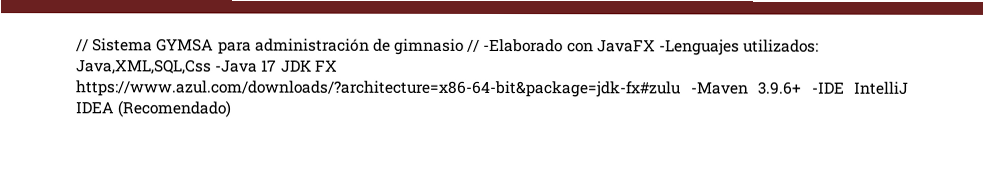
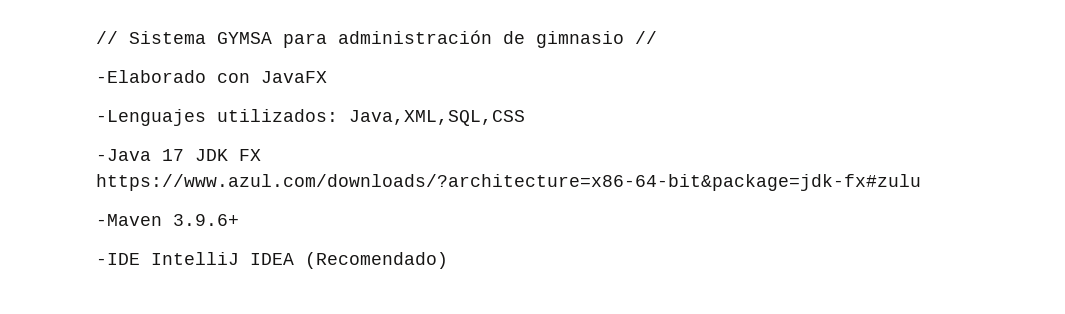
- // Sistema GYMSA para administración de gimnasio // -Elaborado con JavaFX -Lenguajes utilizados: Java,XML,SQL,Css -Java 17 JDK FX https://www.azul.com/downloads/?architecture=x86-64-bit&package=jdk-fx#zulu -Maven 3.9.6+ -IDE IntelliJ IDEA (Recomendado)
+ // Sistema GYMSA para administración de gimnasio //
+ -Elaborado con JavaFX
+ -Lenguajes utilizados: Java,XML,SQL,CSS
+ -Java 17 JDK FX https://www.azul.com/downloads/?architecture=x86-64-bit&package=jdk-fx#zulu
+ -Maven 3.9.6+
+ -IDE IntelliJ IDEA (Recomendado)

